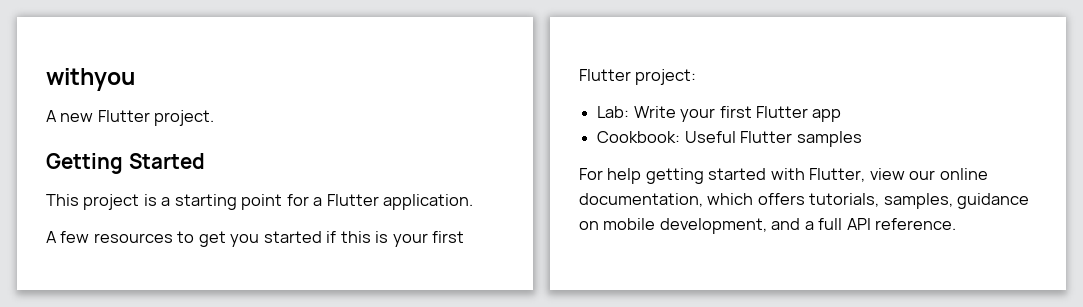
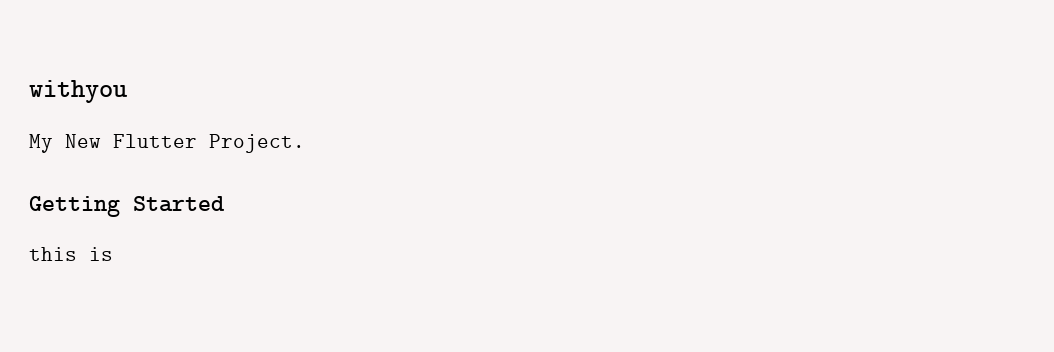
- A new Flutter project.
+ My New Flutter Project.
  Getting Started
- This project is a starting point for a Flutter application.
- A few resources to get you started if this is your first Flutter project:
- Lab: Write your first Flutter app
- Cookbook: Useful Flutter samples
- For help getting started with Flutter, view our online documentation, which offers tutorials, samples, guidance on mobile development, and a full API reference.
+ this is

